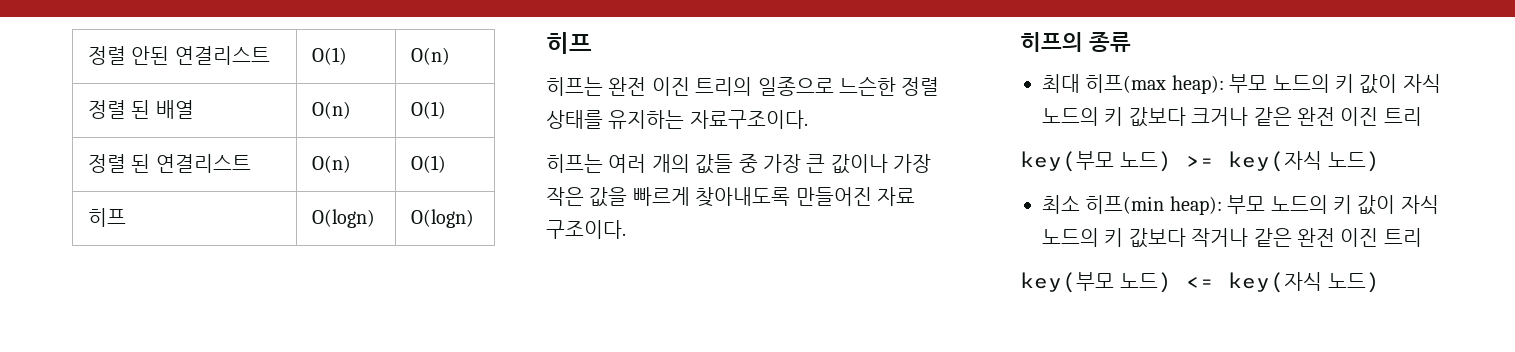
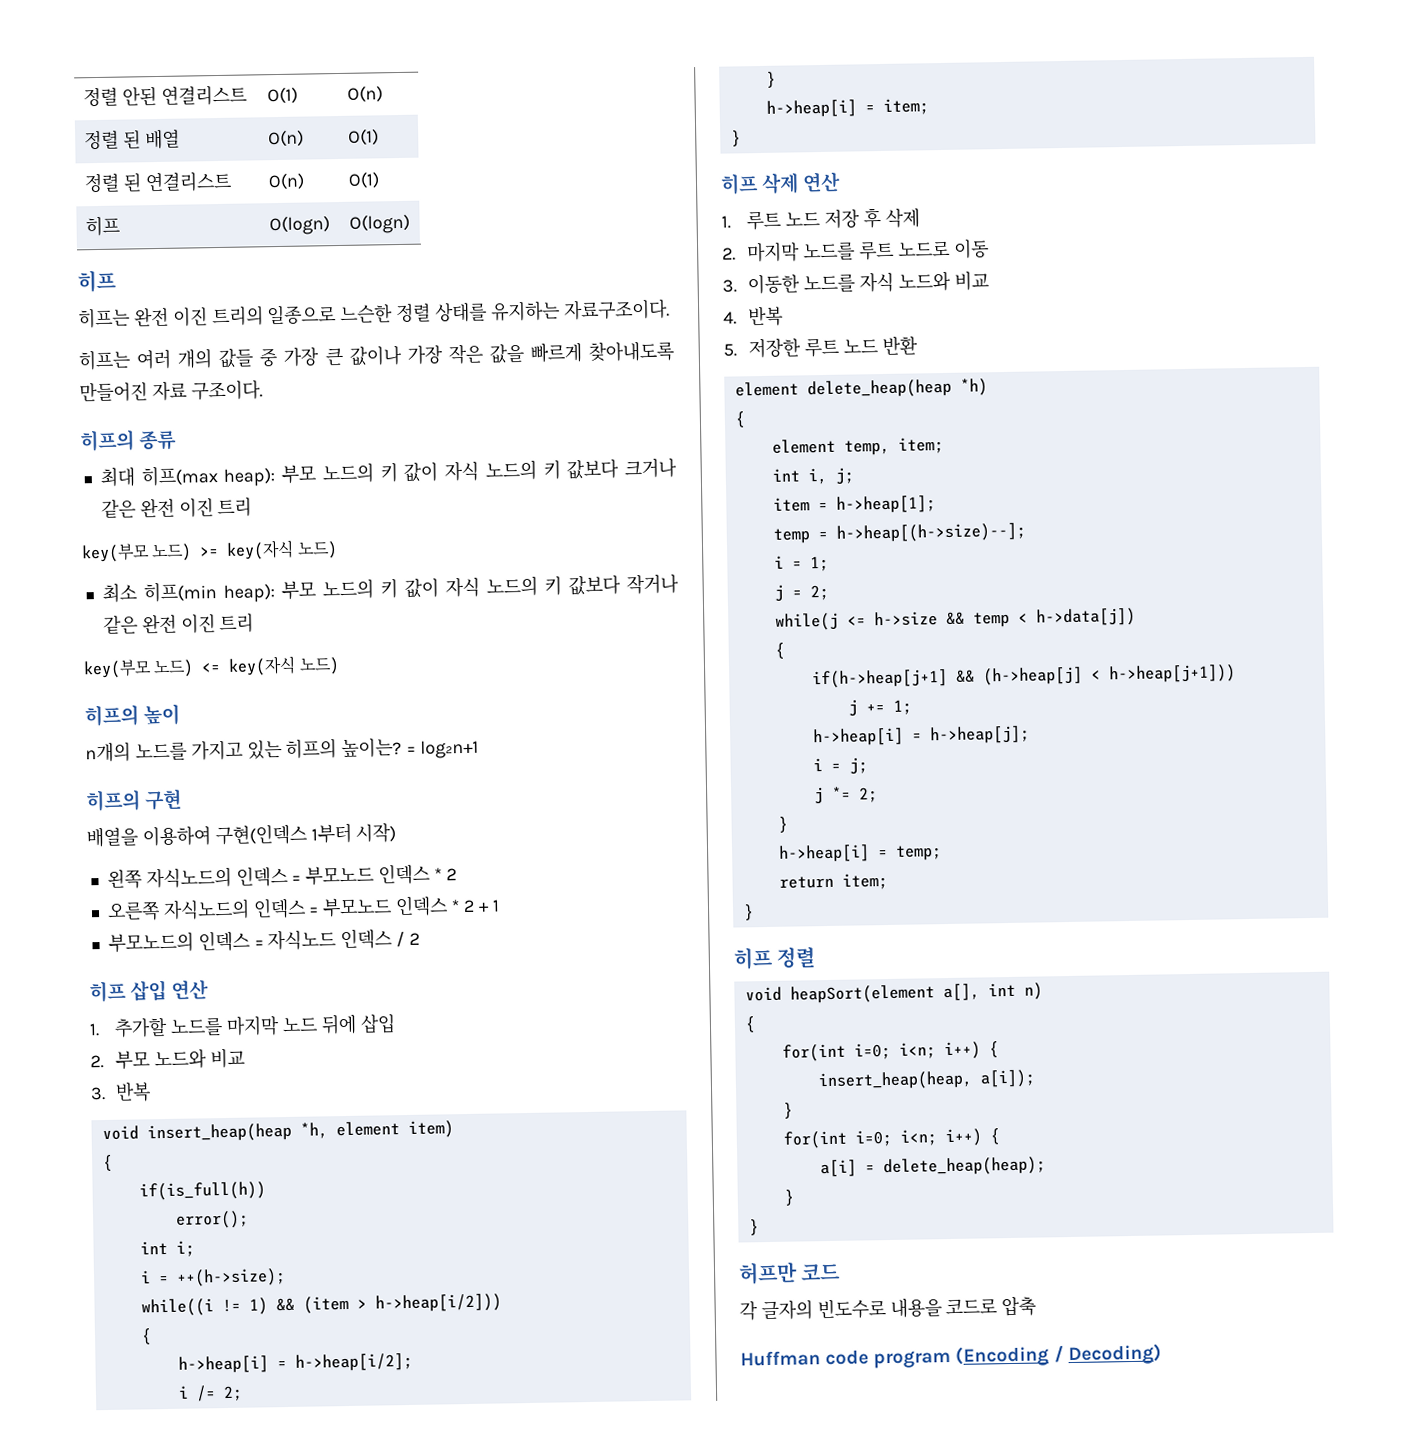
+ 히프의 높이
+ n개의 노드를 가지고 있는 히프의 높이는? = log₂n+1
+ 히프의 구현
+ 배열을 이용하여 구현(인덱스 1부터 시작)
+ 왼쪽 자식노드의 인덱스 = 부모노드 인덱스 * 2
+ 오른쪽 자식노드의 인덱스 = 부모노드 인덱스 * 2 + 1
+ 부모노드의 인덱스 = 자식노드 인덱스 / 2
+ 히프 삽입 연산
+ 1. 추가할 노드를 마지막 노드 뒤에 삽입
+ 2. 부모 노드와 비교
+ 3. 반복
+ void insert_heap(heap *h, element item)
+ {
+ if(is_full(h))
+ error();
+ int i;
+ i = ++(h->size);
+ while((i != 1) && (item > h->heap[i/2]))
+ {
+ h->heap[i] = h->heap[i/2];
+ i /= 2;
+ }
+ h->heap[i] = item;
+ }
+ 히프 삭제 연산
+ 1. 루트 노드 저장 후 삭제
+ 2. 마지막 노드를 루트 노드로 이동
+ 3. 이동한 노드를 자식 노드와 비교
+ 4. 반복
+ 5. 저장한 루트 노드 반환
+ element delete_heap(heap *h)
+ {
+ element temp, item;
+ int i, j;
+ item = h->heap[1];
+ temp = h->heap[(h->size)--];
+ i = 1;
+ j = 2;
+ while(j <= h->size && temp < h->data[j])
+ {
+ if(h->heap[j+1] && (h->heap[j] < h->heap[j+1]))
+ j += 1;
+ h->heap[i] = h->heap[j];
+ i = j;
+ j *= 2;
+ }
+ h->heap[i] = temp;
+ return item;
+ }
+ 히프 정렬
+ void heapSort(element a[], int n)
+ {
+ for(int i=0; i<n; i++) {
+ insert_heap(heap, a[i]);
+ }
+ for(int i=0; i<n; i++) {
+ a[i] = delete_heap(heap);
+ }
+ }
+ 허프만 코드
+ 각 글자의 빈도수로 내용을 코드로 압축
+ Huffman code program (Encoding / Decoding)

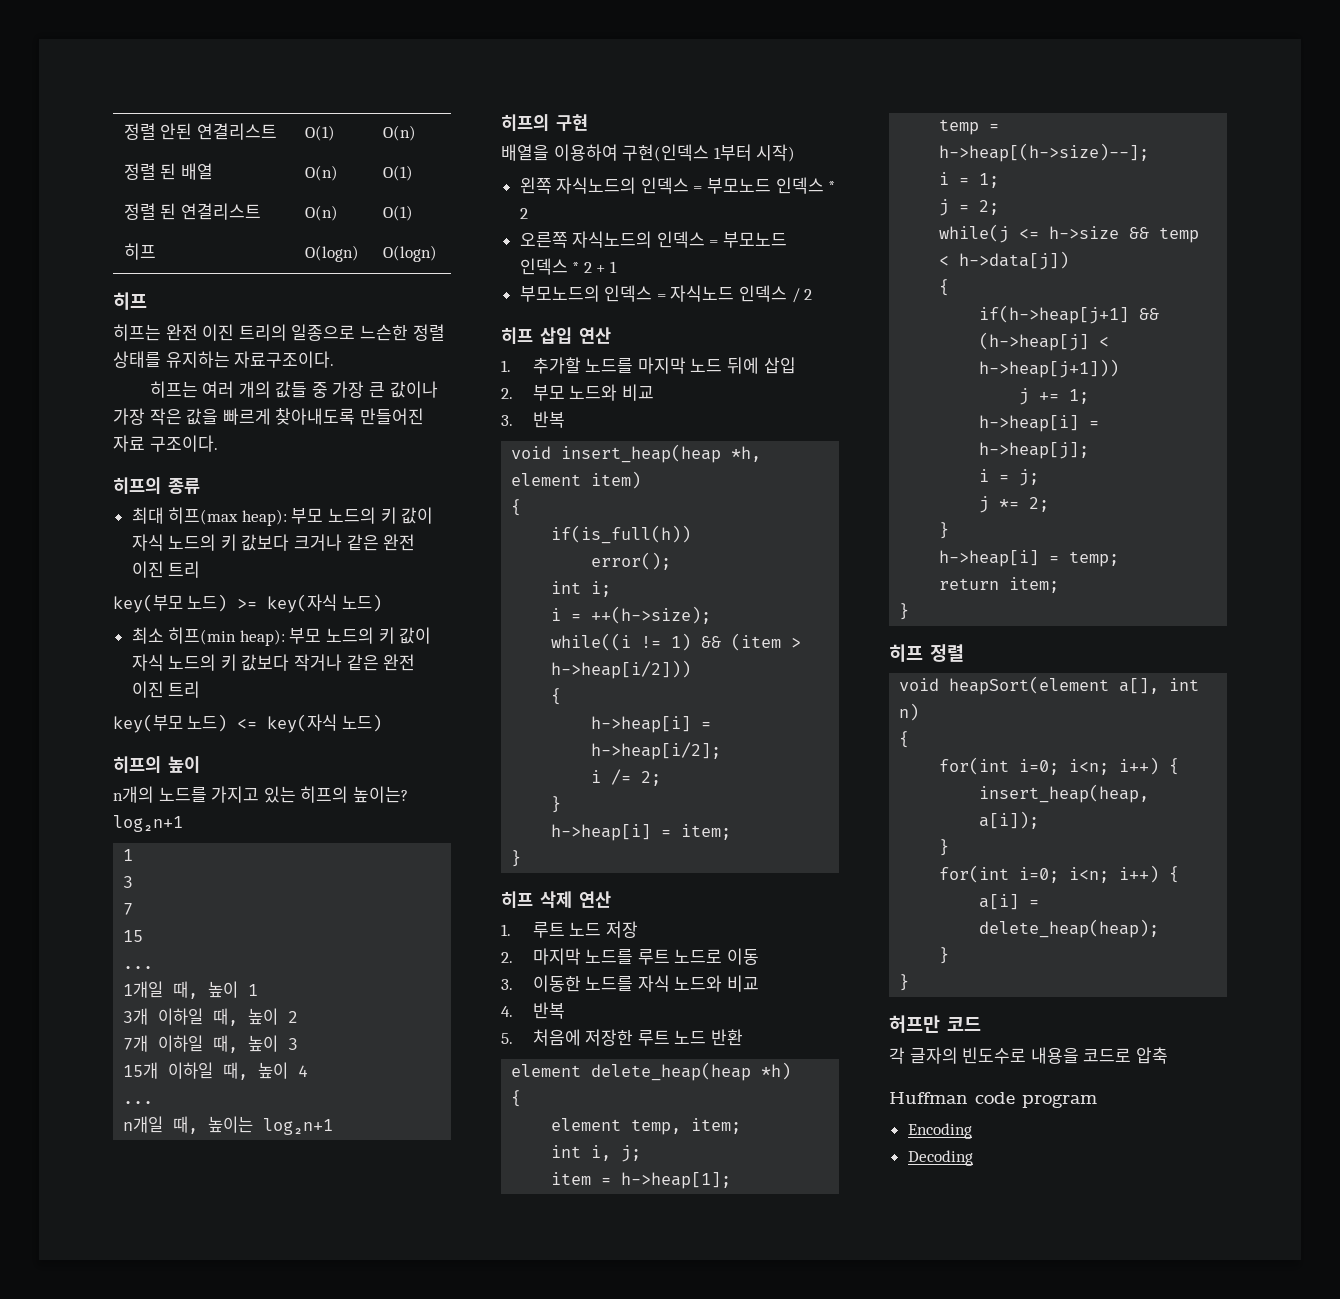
- n개의 노드를 가지고 있는 히프의 높이는? = log₂n+1
+ n개의 노드를 가지고 있는 히프의 높이는? log₂n+1
+ 1
+ 3
+ 7
+ 15
+ ...
+ 1개일 때, 높이 1
+ 3개 이하일 때, 높이 2
+ 7개 이하일 때, 높이 3
+ 15개 이하일 때, 높이 4
+ ...
+ n개일 때, 높이는 log₂n+1
- 1. 루트 노드 저장 후 삭제
+ 1. 루트 노드 저장
- 5. 저장한 루트 노드 반환
+ 5. 처음에 저장한 루트 노드 반환
- Huffman code program (Encoding / Decoding)
+ Huffman code program
+ Encoding
+ Decoding

